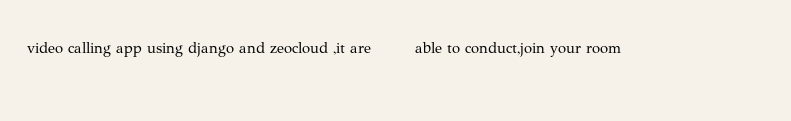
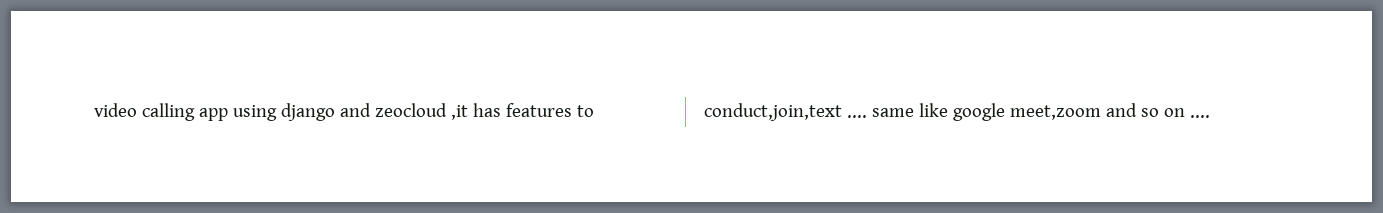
- video calling app using django and zeocloud ,it are able to conduct,join your room
+ video calling app using django and zeocloud ,it has features to conduct,join,text .... same like google meet,zoom and so on ....

